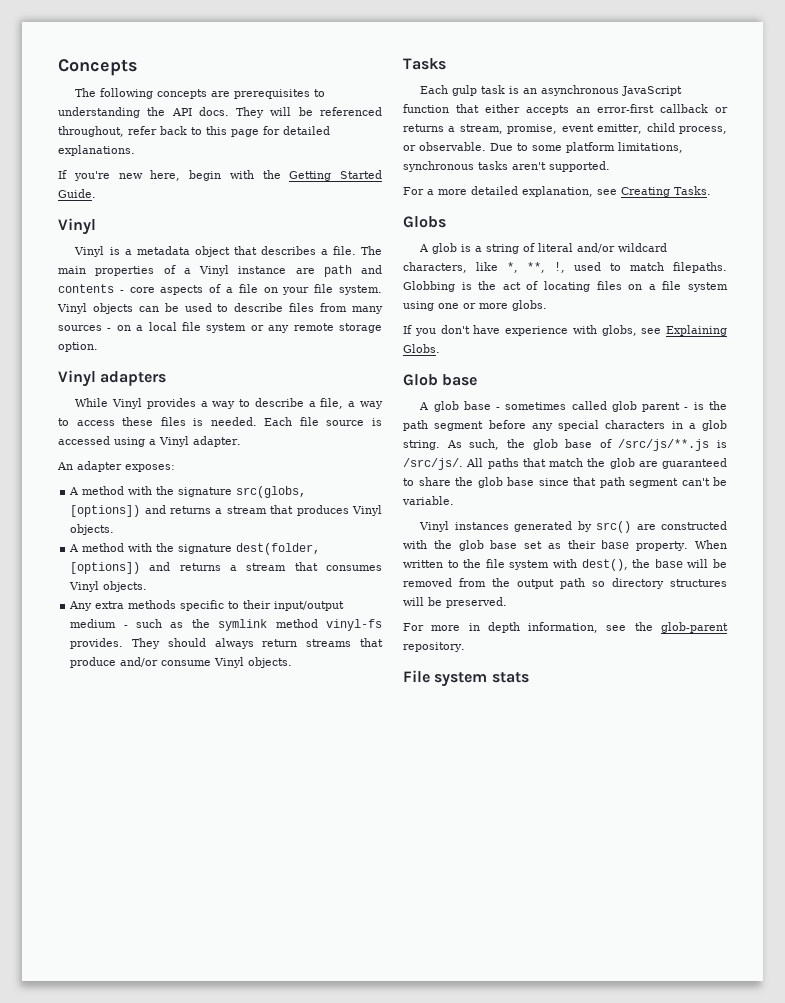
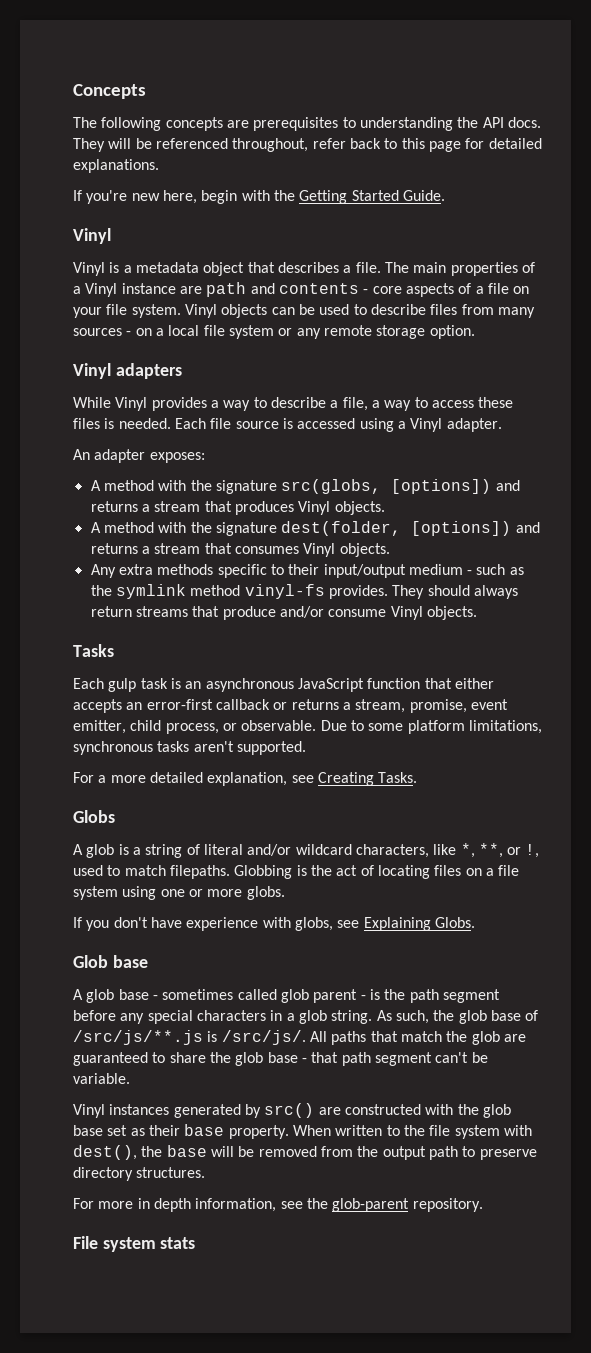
- A glob is a string of literal and/or wildcard characters, like *, **, !, used to match filepaths.
+ A glob is a string of literal and/or wildcard characters, like *, **, or !, used to match filepaths.
- All paths that match the glob are guaranteed to share the glob base since that path segment can't be variable.
+ All paths that match the glob are guaranteed to share the glob base - that path segment can't be variable.
- When written to the file system with dest(), the base will be removed from the output path so directory structures will be preserved.
+ When written to the file system with dest(), the base will be removed from the output path to preserve directory structures.

